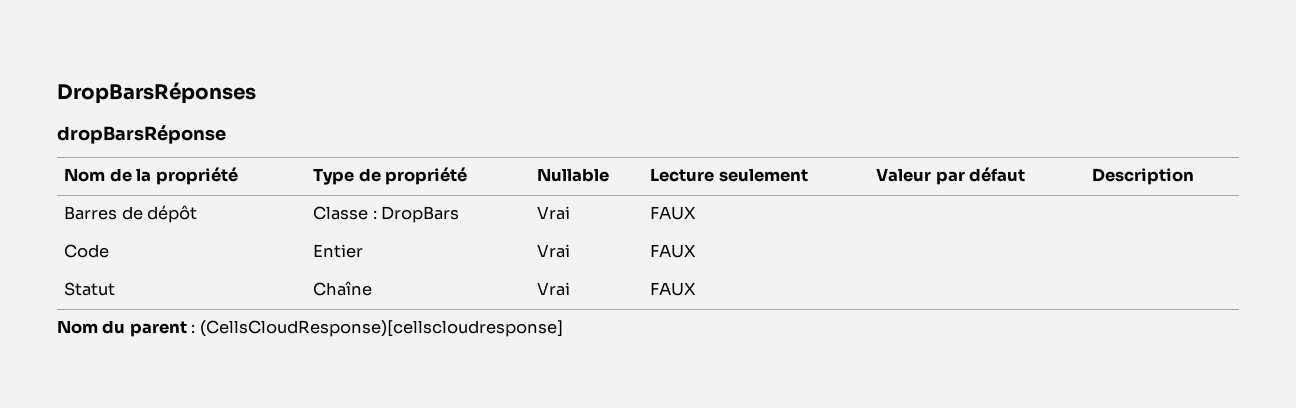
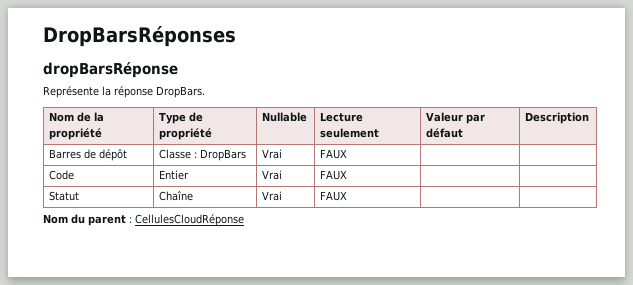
+ Représente la réponse DropBars.
- Nom du parent : (CellsCloudResponse)[cellscloudresponse]
+ Nom du parent : CellulesCloudRéponse

